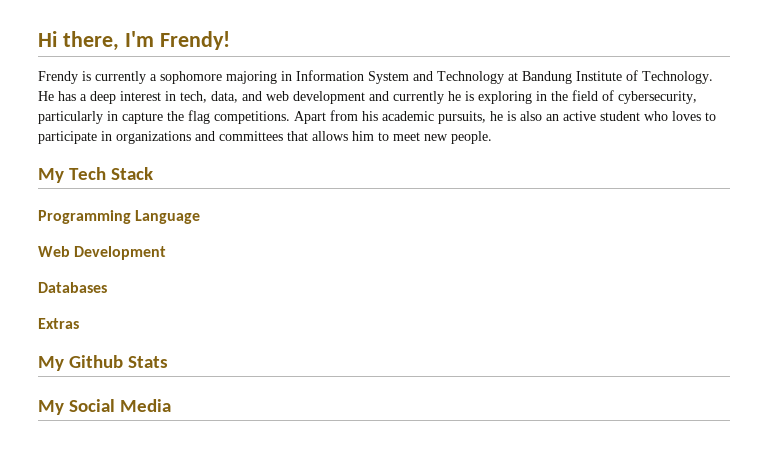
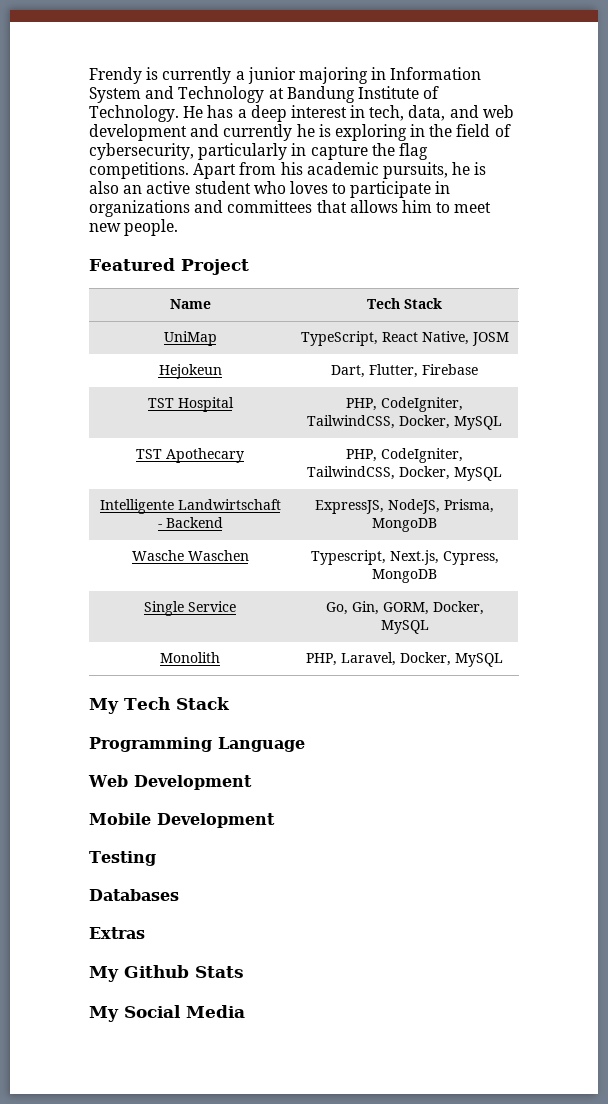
- Hi there, I'm Frendy!
- Frendy is currently a sophomore majoring in Information System and Technology at Bandung Institute of Technology.
+ Frendy is currently a junior majoring in Information System and Technology at Bandung Institute of Technology.
+ Featured Project
+ Name | Tech Stack
+ UniMap | TypeScript, React Native, JOSM
+ Hejokeun | Dart, Flutter, Firebase
+ TST Hospital | PHP, CodeIgniter, TailwindCSS, Docker, MySQL
+ TST Apothecary | PHP, CodeIgniter, TailwindCSS, Docker, MySQL
+ Intelligente Landwirtschaft - Backend | ExpressJS, NodeJS, Prisma, MongoDB
+ Wasche Waschen | Typescript, Next.js, Cypress, MongoDB
+ Single Service | Go, Gin, GORM, Docker, MySQL
+ Monolith | PHP, Laravel, Docker, MySQL
+ Mobile Development
+ Testing

